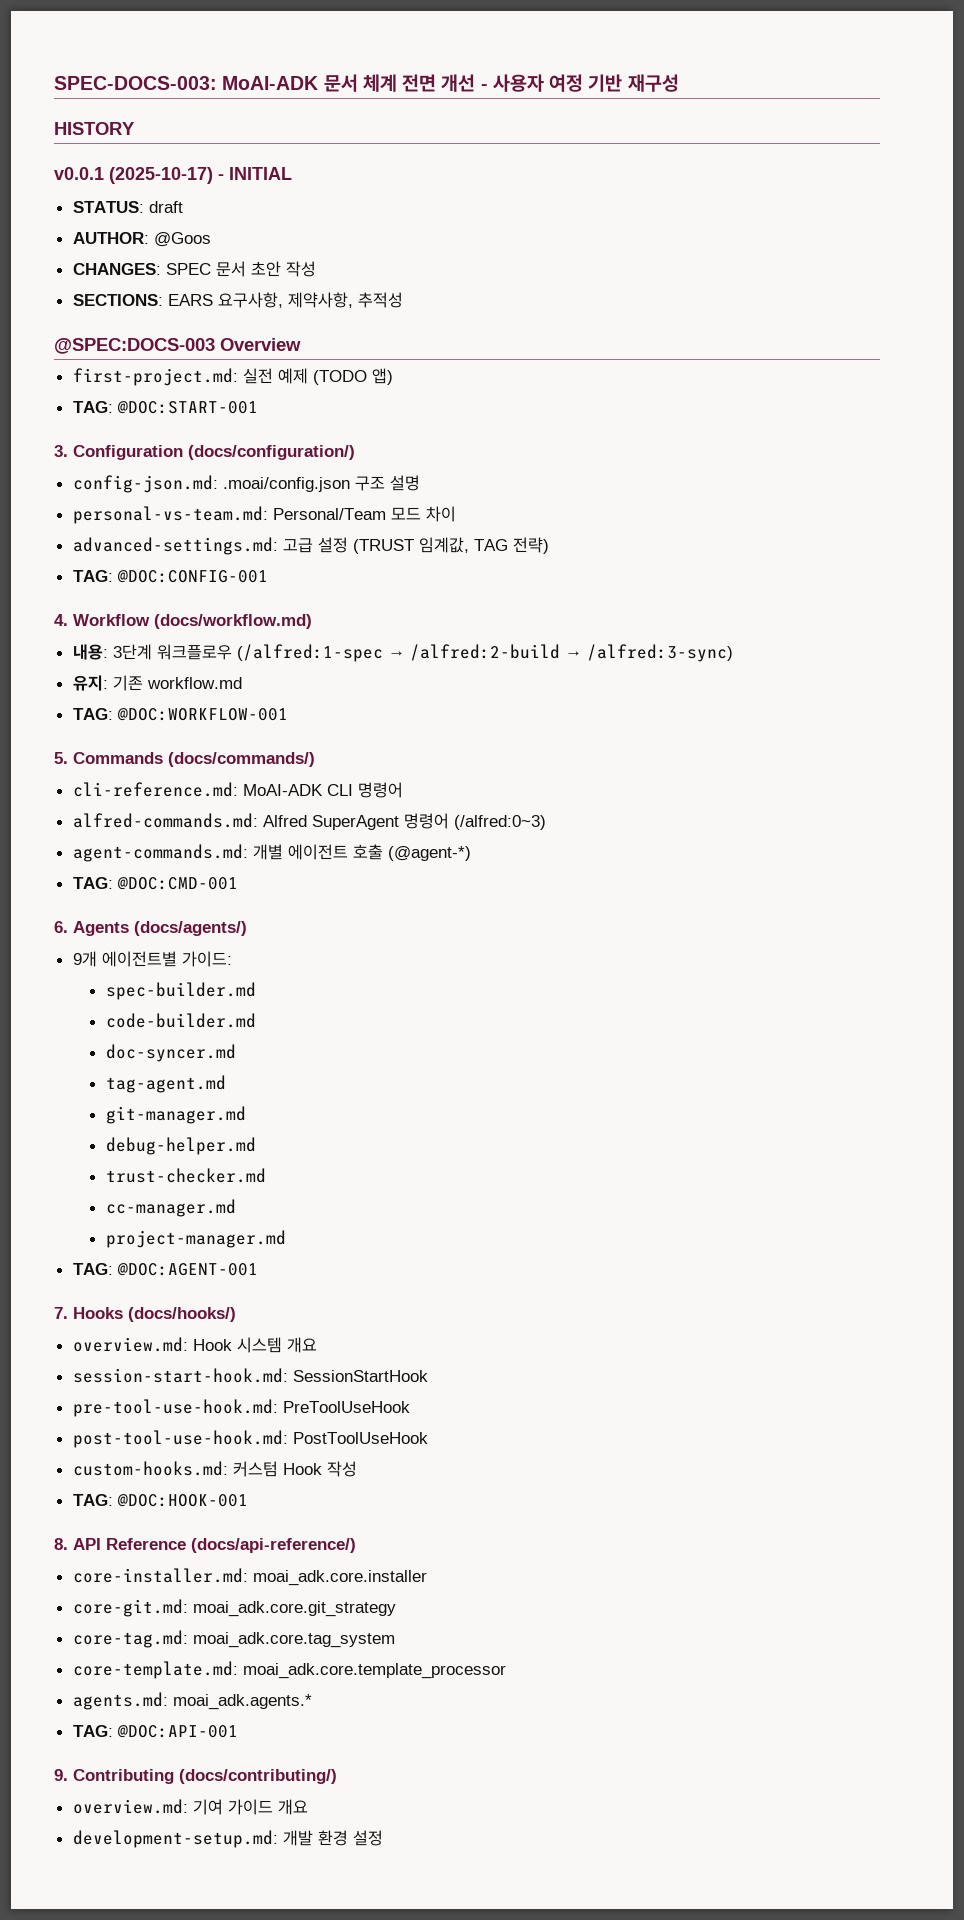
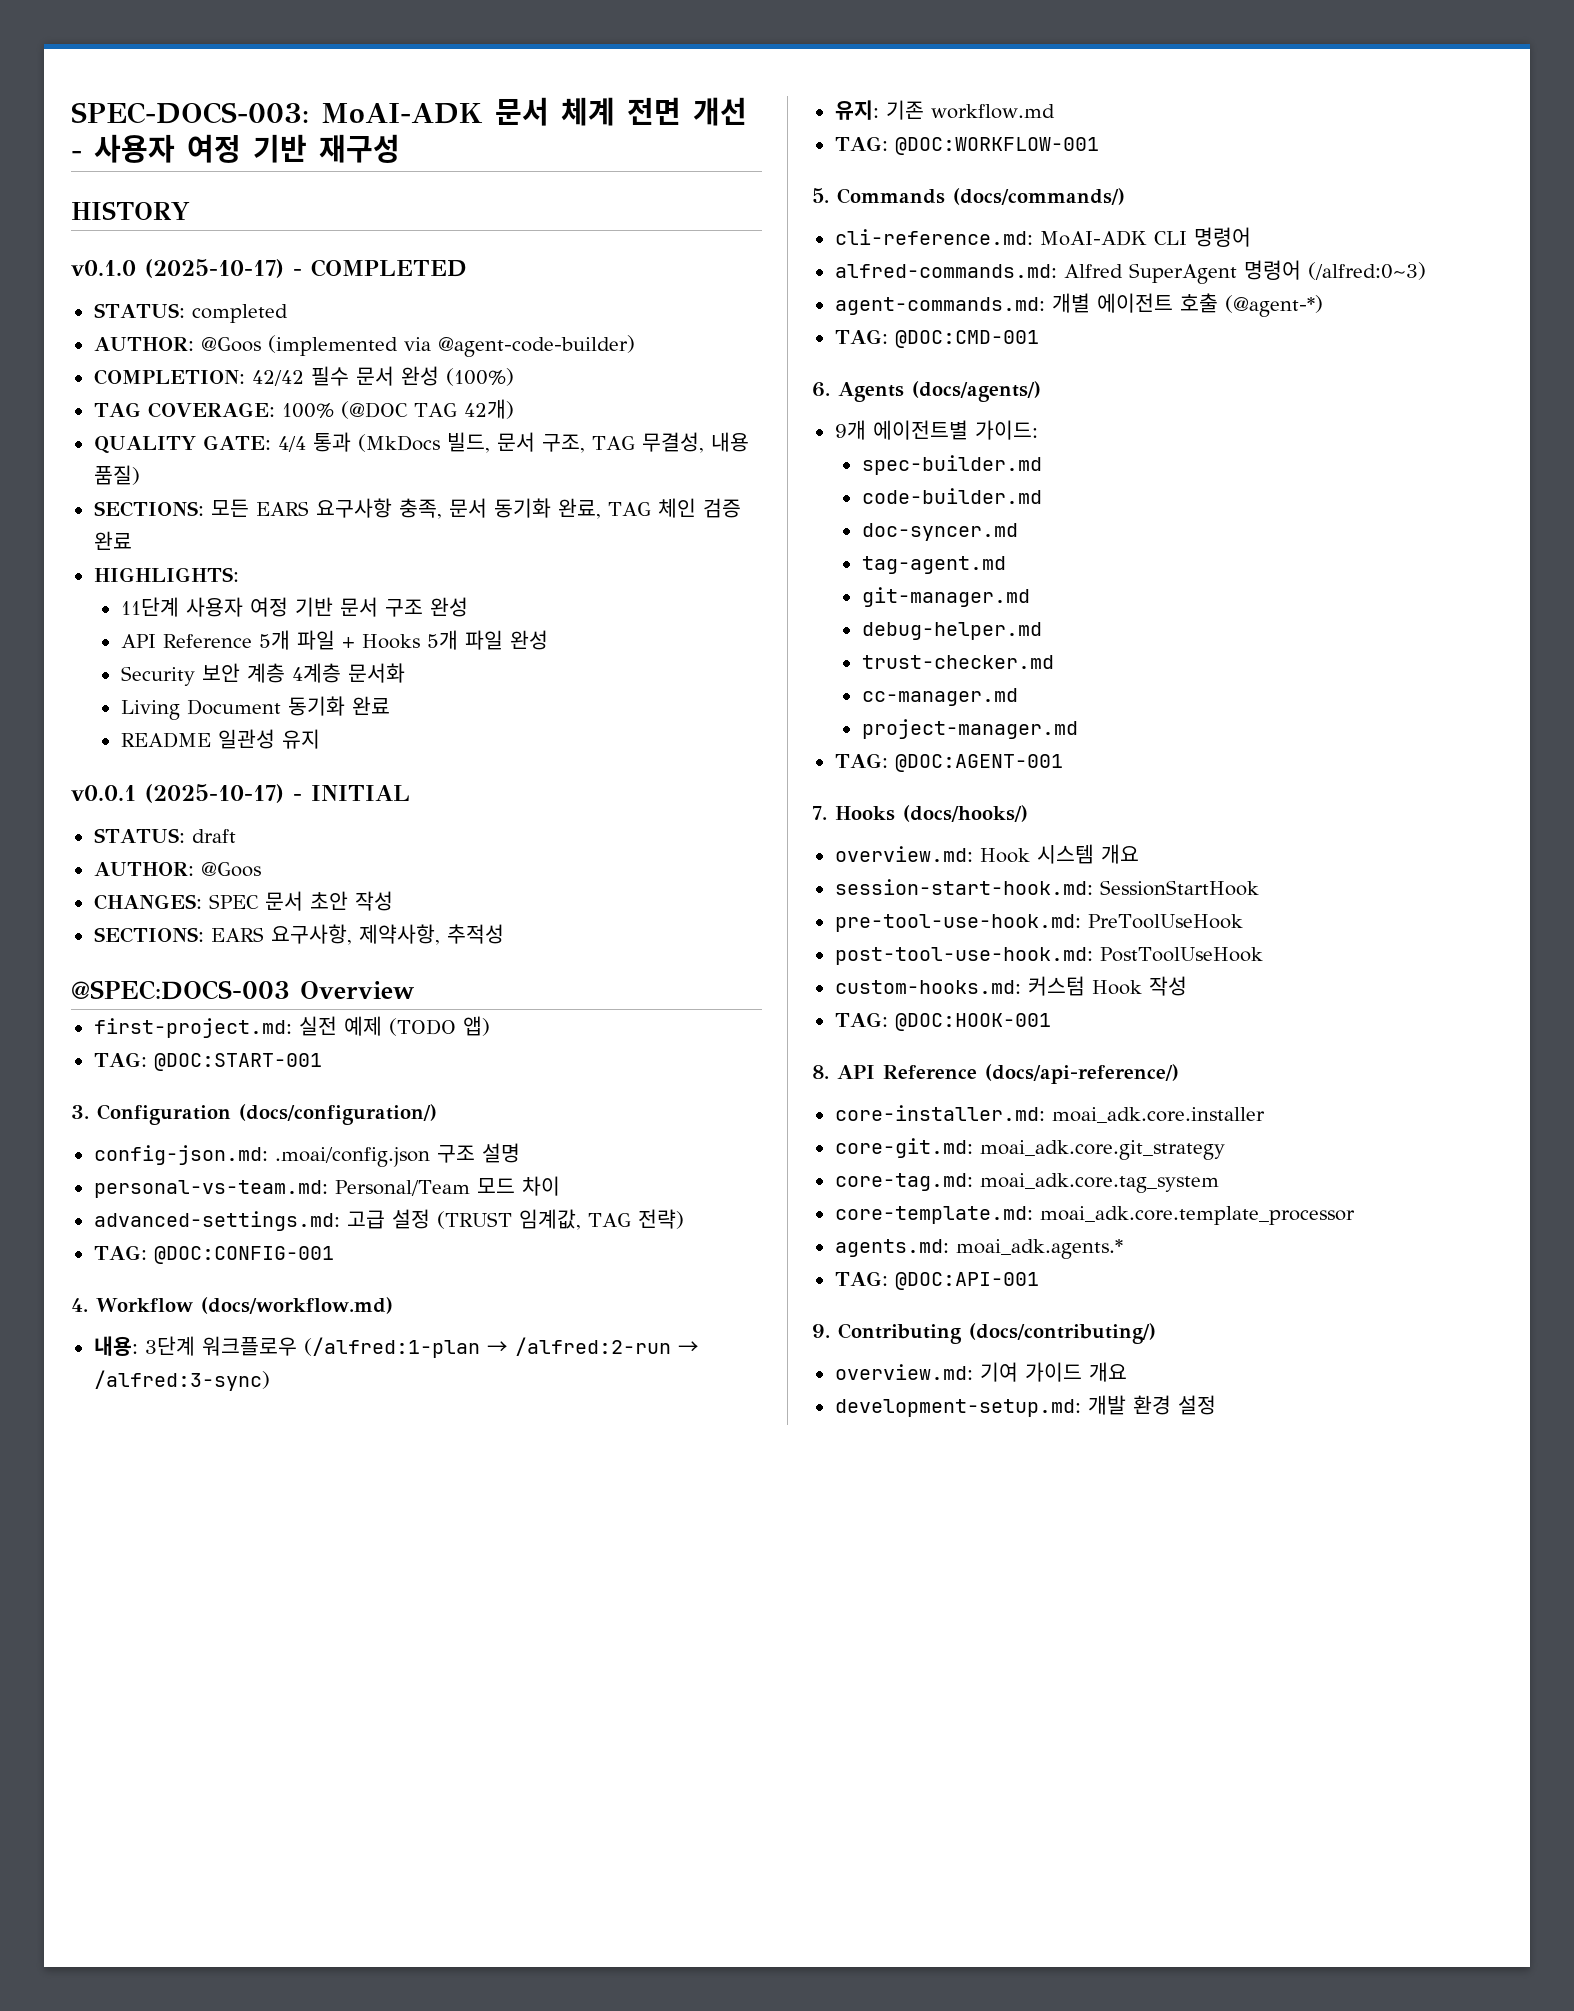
+ v0.1.0 (2025-10-17) - COMPLETED
+ STATUS: completed
+ AUTHOR: @Goos (implemented via @agent-code-builder)
+ COMPLETION: 42/42 필수 문서 완성 (100%)
+ TAG COVERAGE: 100% (@DOC TAG 42개)
+ QUALITY GATE: 4/4 통과 (MkDocs 빌드, 문서 구조, TAG 무결성, 내용 품질)
+ SECTIONS: 모든 EARS 요구사항 충족, 문서 동기화 완료, TAG 체인 검증 완료
+ HIGHLIGHTS:
+ 11단계 사용자 여정 기반 문서 구조 완성
+ API Reference 5개 파일 + Hooks 5개 파일 완성
+ Security 보안 계층 4계층 문서화
+ Living Document 동기화 완료
+ README 일관성 유지
- 내용: 3단계 워크플로우 (/alfred:1-spec → /alfred:2-build → /alfred:3-sync)
+ 내용: 3단계 워크플로우 (/alfred:1-plan → /alfred:2-run → /alfred:3-sync)

